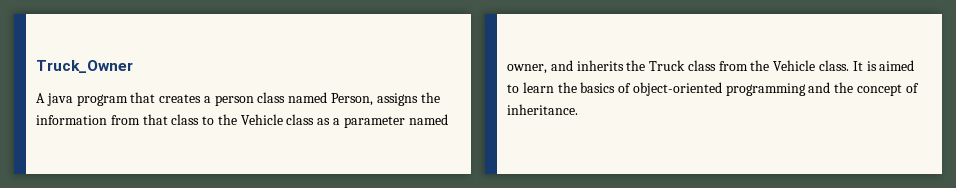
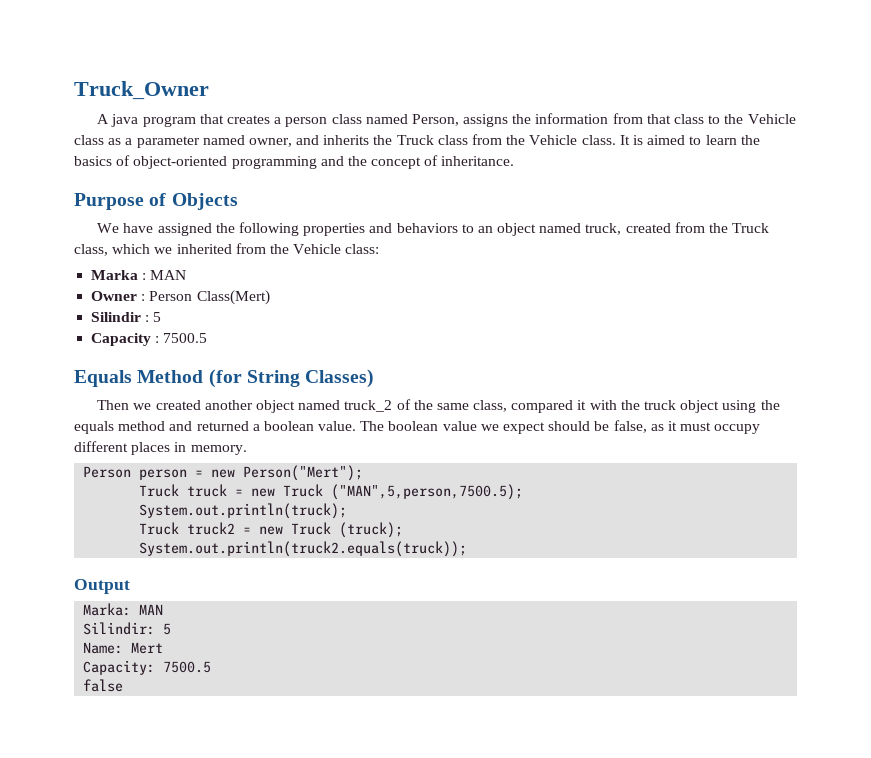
+ Purpose of Objects
+ We have assigned the following properties and behaviors to an object named truck, created from the Truck class, which we inherited from the Vehicle class:
+ Marka : MAN
+ Owner : Person Class(Mert)
+ Silindir : 5
+ Capacity : 7500.5
+ Equals Method (for String Classes)
+ Then we created another object named truck_2 of the same class, compared it with the truck object using the equals method and returned a boolean value. The boolean value we expect should be false, as it must occupy different places in memory.
+ Person person = new Person("Mert");
+ Truck truck = new Truck ("MAN",5,person,7500.5);
+ System.out.println(truck);
+ Truck truck2 = new Truck (truck);
+ System.out.println(truck2.equals(truck));
+ Output
+ Marka: MAN
+ Silindir: 5
+ Name: Mert
+ Capacity: 7500.5
+ false

